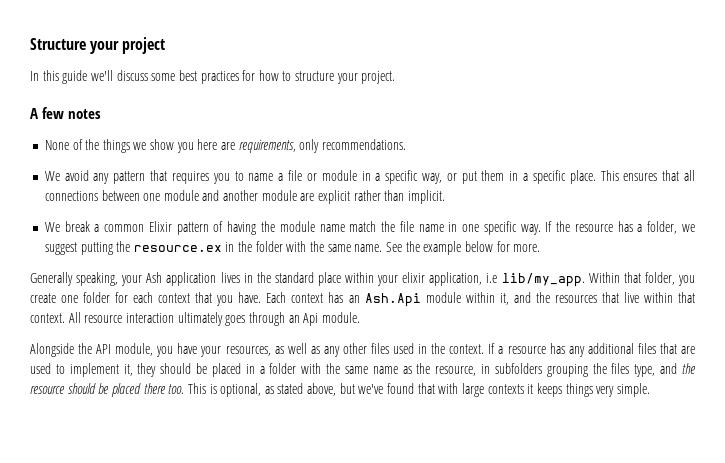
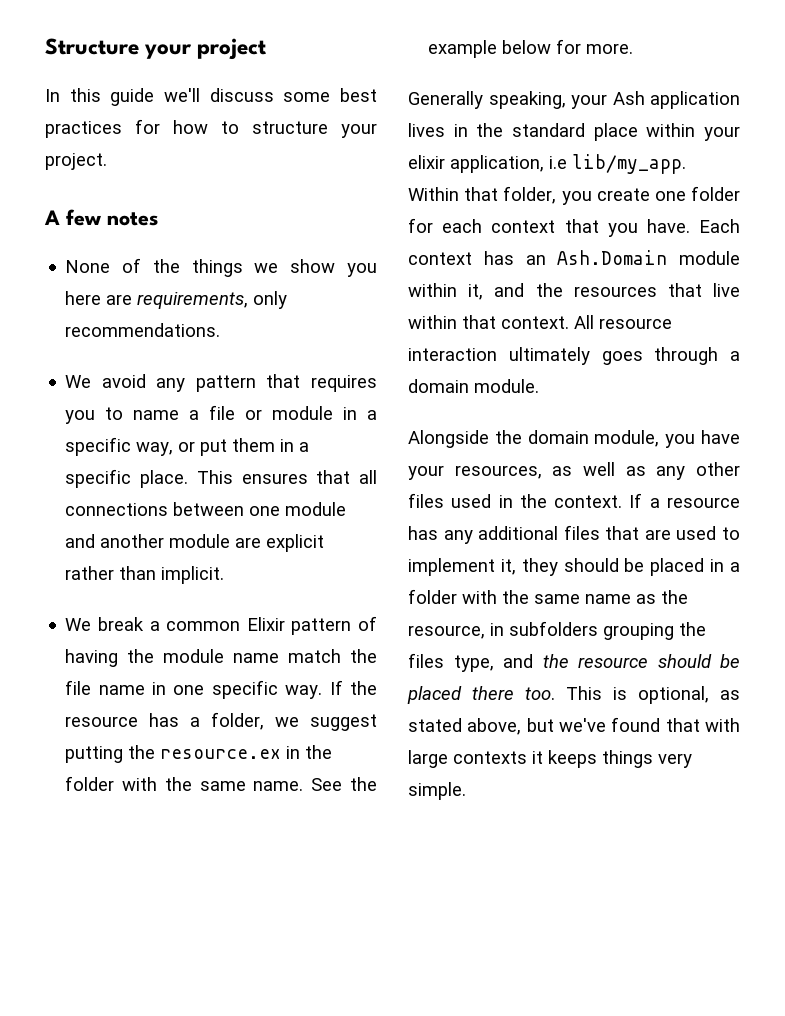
- Each context has an Ash.Api module within it, and the resources that live within that context.
+ Each context has an Ash.Domain module within it, and the resources that live within that context.
- All resource interaction ultimately goes through an Api module.
+ All resource interaction ultimately goes through a domain module.
- Alongside the API module, you have your resources, as well as any other files used in the context.
+ Alongside the domain module, you have your resources, as well as any other files used in the context.

